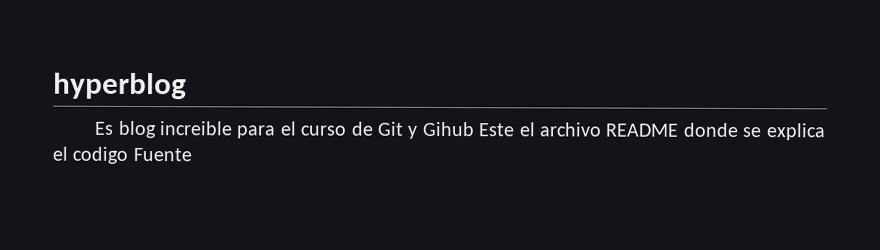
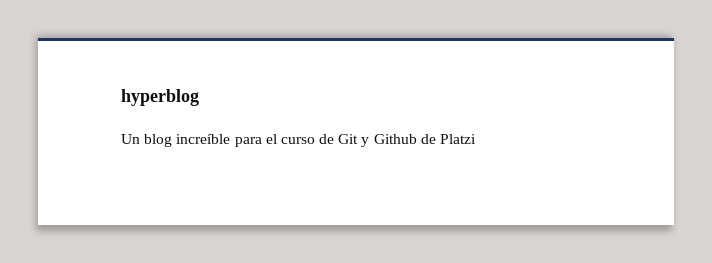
- Es blog increible para el curso de Git y Gihub Este el archivo README donde se explica el codigo Fuente
+ Un blog increíble para el curso de Git y Github de Platzi

